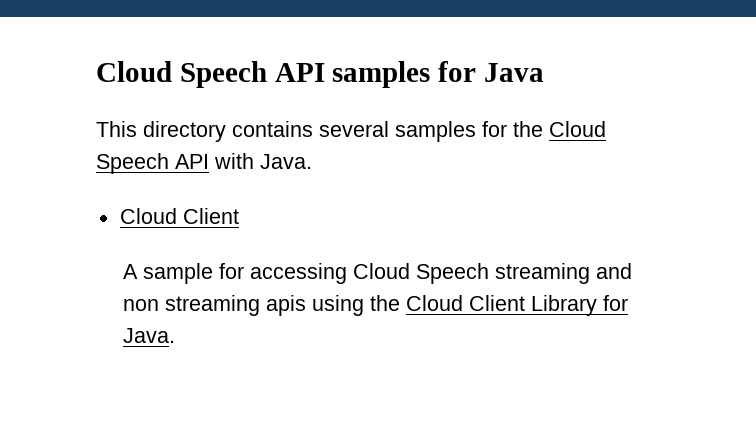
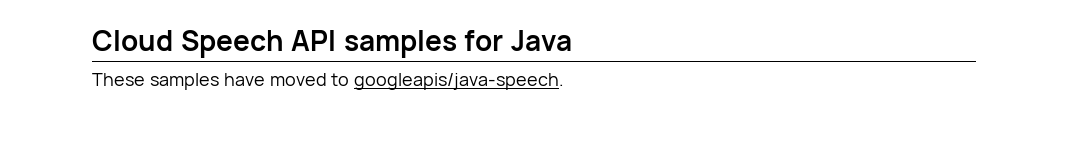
- This directory contains several samples for the Cloud Speech API with Java.
- Cloud Client
- A sample for accessing Cloud Speech streaming and non streaming apis using the Cloud Client Library for Java.
+ These samples have moved to googleapis/java-speech.

